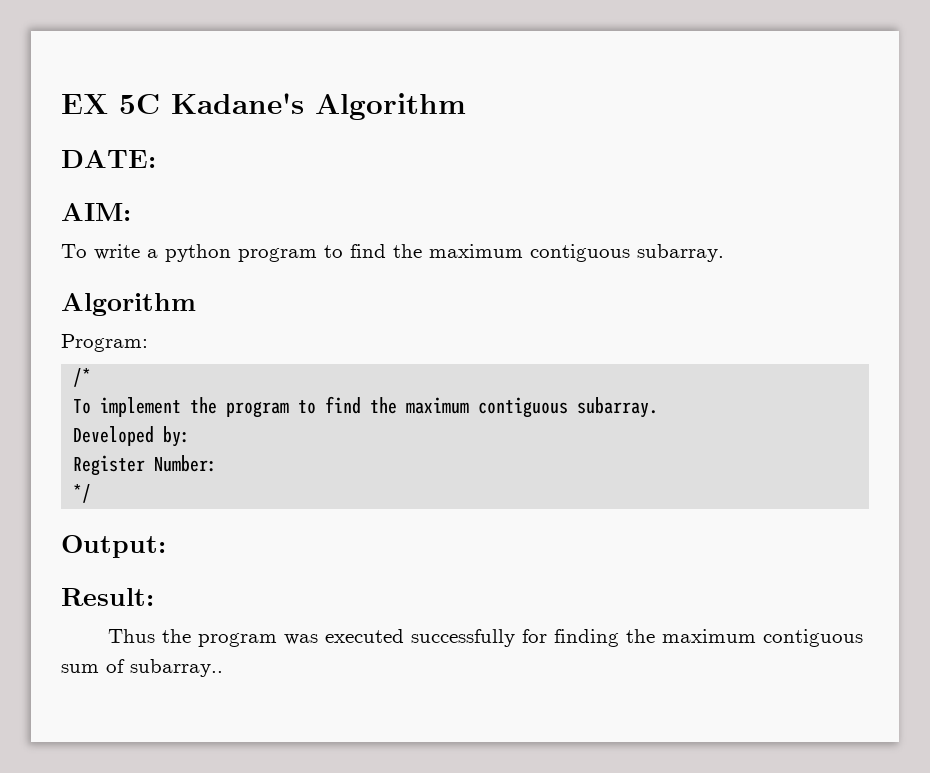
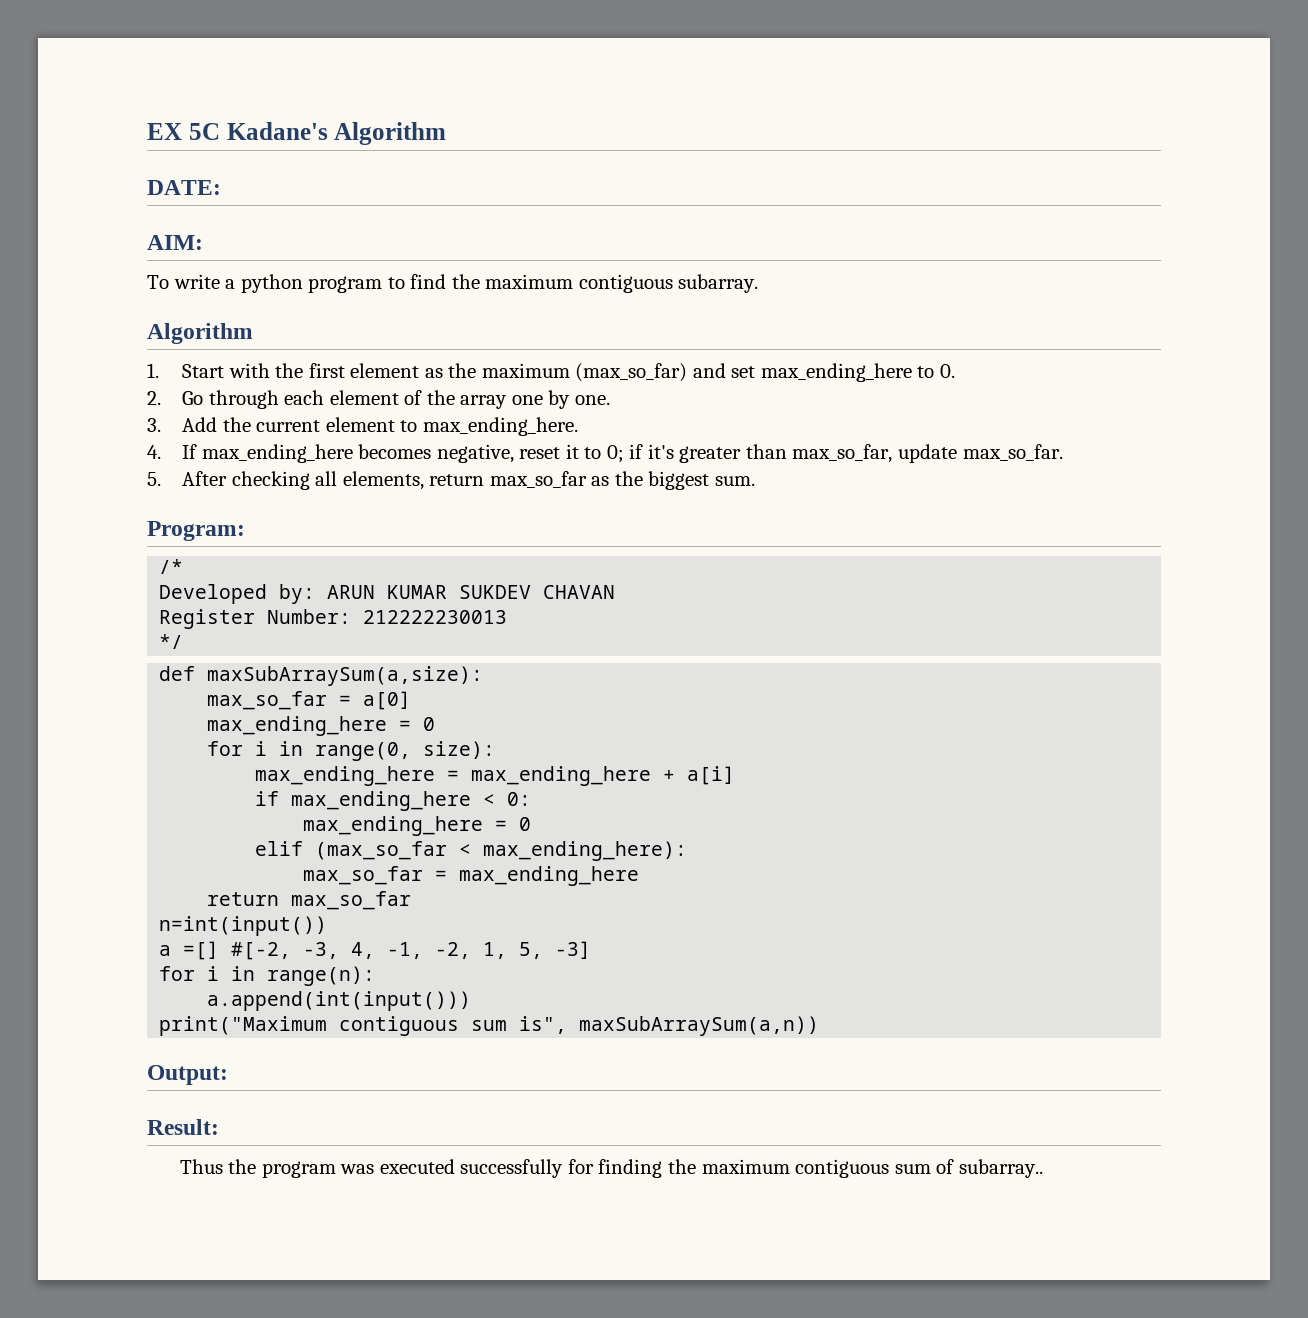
+ 1. Start with the first element as the maximum (max_so_far) and set max_ending_here to 0.
+ 2. Go through each element of the array one by one.
+ 3. Add the current element to max_ending_here.
+ 4. If max_ending_here becomes negative, reset it to 0; if it's greater than max_so_far, update max_so_far.
+ 5. After checking all elements, return max_so_far as the biggest sum.
  Program:
  /*
- To implement the program to find the maximum contiguous subarray.
- Developed by:
+ Developed by: ARUN KUMAR SUKDEV CHAVAN
- Register Number:
+ Register Number: 212222230013
+ def maxSubArraySum(a,size):
+ max_so_far = a[0]
+ max_ending_here = 0
+ for i in range(0, size):
+ max_ending_here = max_ending_here + a[i]
+ if max_ending_here < 0:
+ max_ending_here = 0
+ elif (max_so_far < max_ending_here):
+ max_so_far = max_ending_here
+ return max_so_far
+ n=int(input())
+ a =[] #[-2, -3, 4, -1, -2, 1, 5, -3]
+ for i in range(n):
+ a.append(int(input()))
+ print("Maximum contiguous sum is", maxSubArraySum(a,n))

